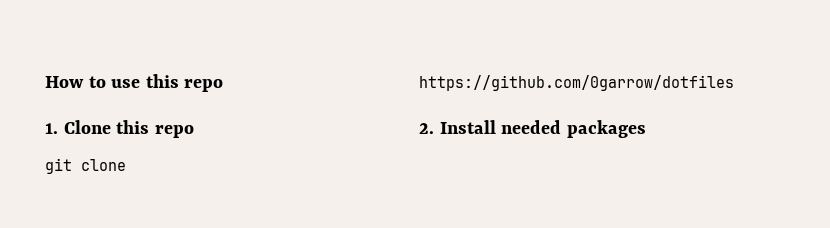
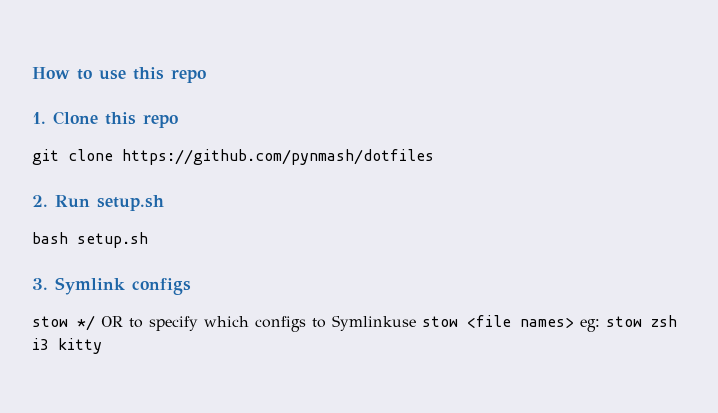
- git clone https://github.com/0garrow/dotfiles
+ git clone https://github.com/pynmash/dotfiles
- 2. Install needed packages
+ 2. Run setup.sh
+ bash setup.sh
+ 3. Symlink configs
+ stow */ OR to specify which configs to Symlinkuse stow <file names> eg: stow zsh i3 kitty

